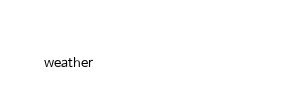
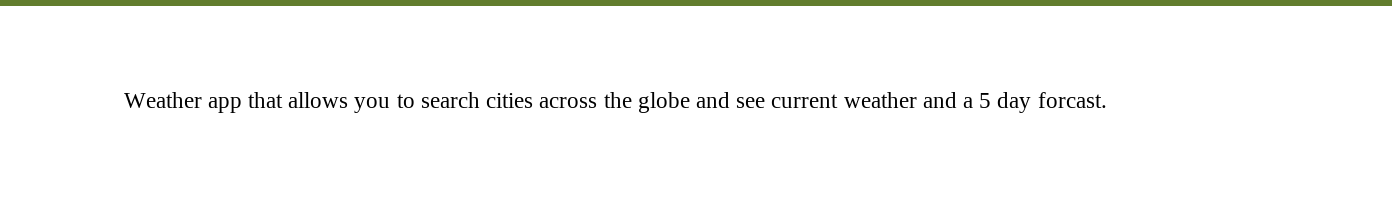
- weather
+ Weather app that allows you to search cities across the globe and see current weather and a 5 day forcast.

